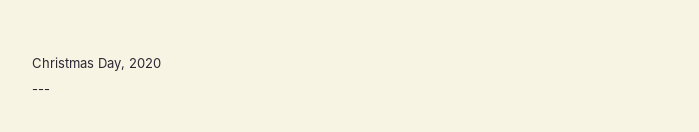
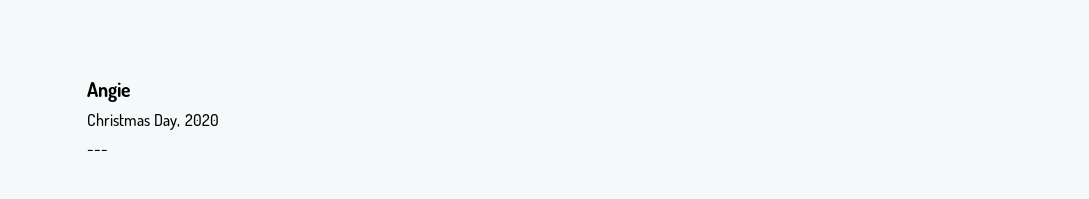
+ Angie

